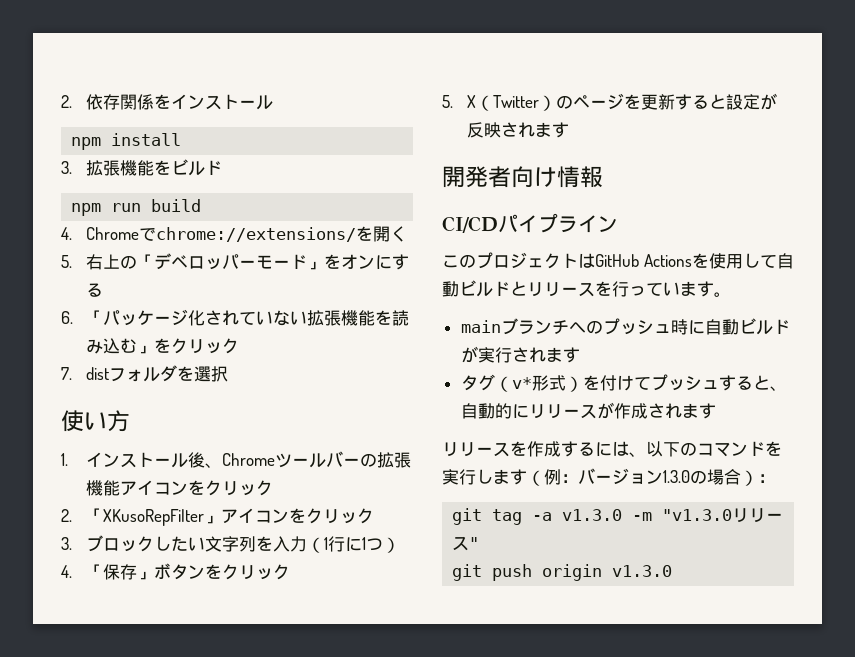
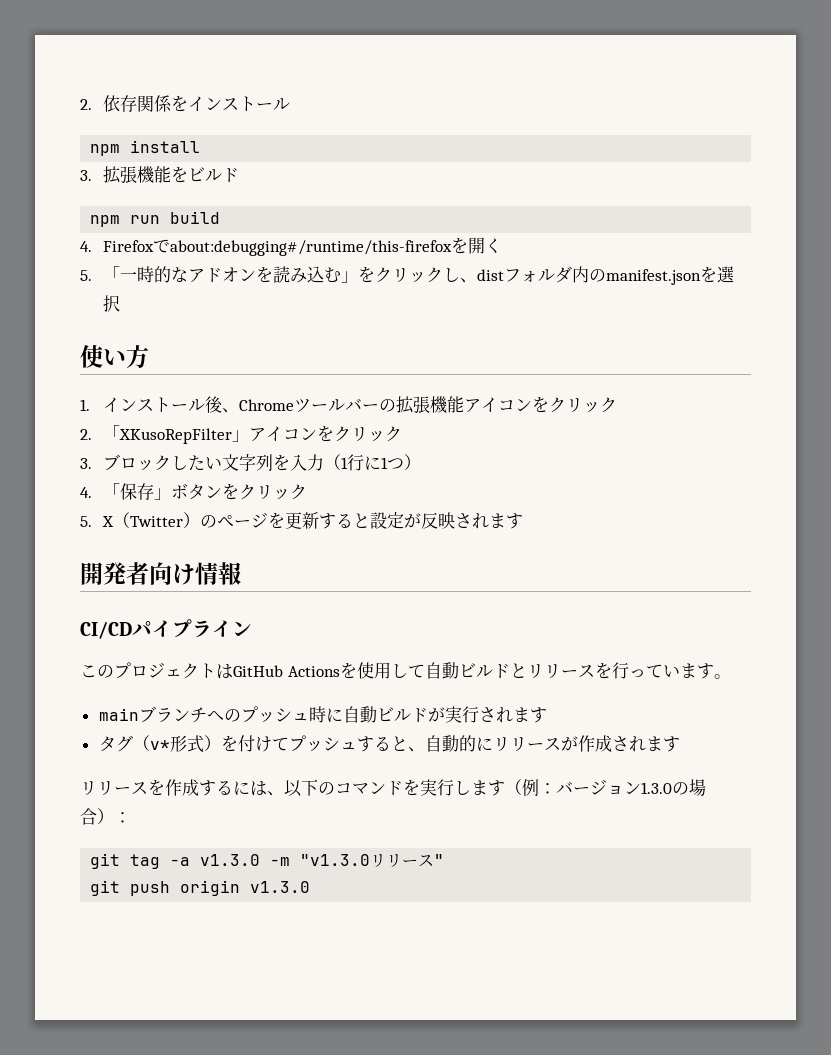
- 4. Chromeでchrome://extensions/を開く
+ 4. Firefoxでabout:debugging#/runtime/this-firefoxを開く
- 5.右上の「デベロッパーモード」をオンにする
- 6.「パッケージ化されていない拡張機能を読み込む」をクリック
- 7. distフォルダを選択
+ 5.「一時的なアドオンを読み込む」をクリックし、distフォルダ内のmanifest.jsonを選択

